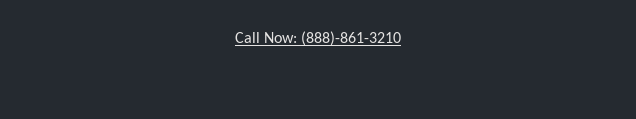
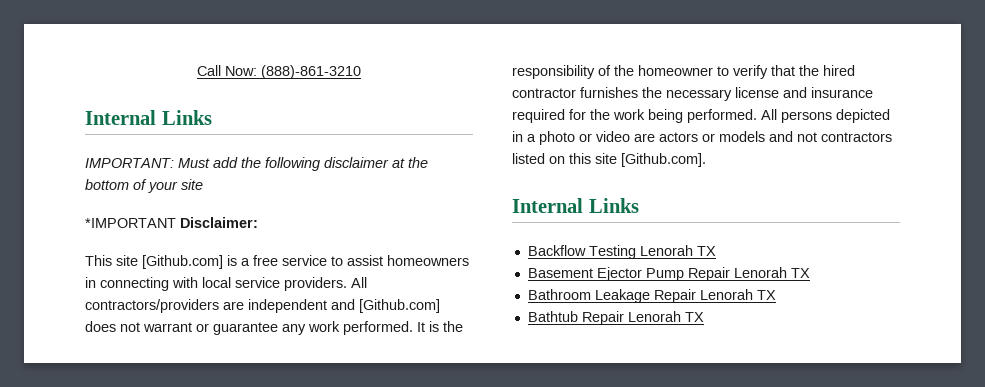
  Call Now: (888)-861-3210
+ Internal Links
+ IMPORTANT: Must add the following disclaimer at the bottom of your site
+ *IMPORTANT Disclaimer:
+ This site [Github.com] is a free service to assist homeowners in connecting with local service providers. All contractors/providers are independent and [Github.com] does not warrant or guarantee any work performed. It is the responsibility of the homeowner to verify that the hired contractor furnishes the necessary license and insurance required for the work being performed. All persons depicted in a photo or video are actors or models and not contractors listed on this site [Github.com].
+ Internal Links
+ Backflow Testing Lenorah TX
+ Basement Ejector Pump Repair Lenorah TX
+ Bathroom Leakage Repair Lenorah TX
+ Bathtub Repair Lenorah TX

